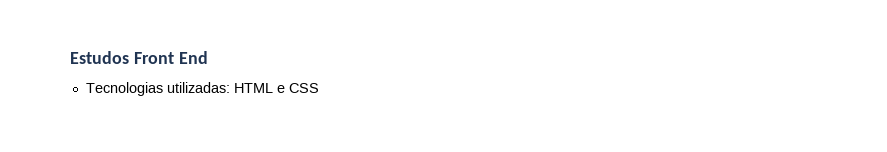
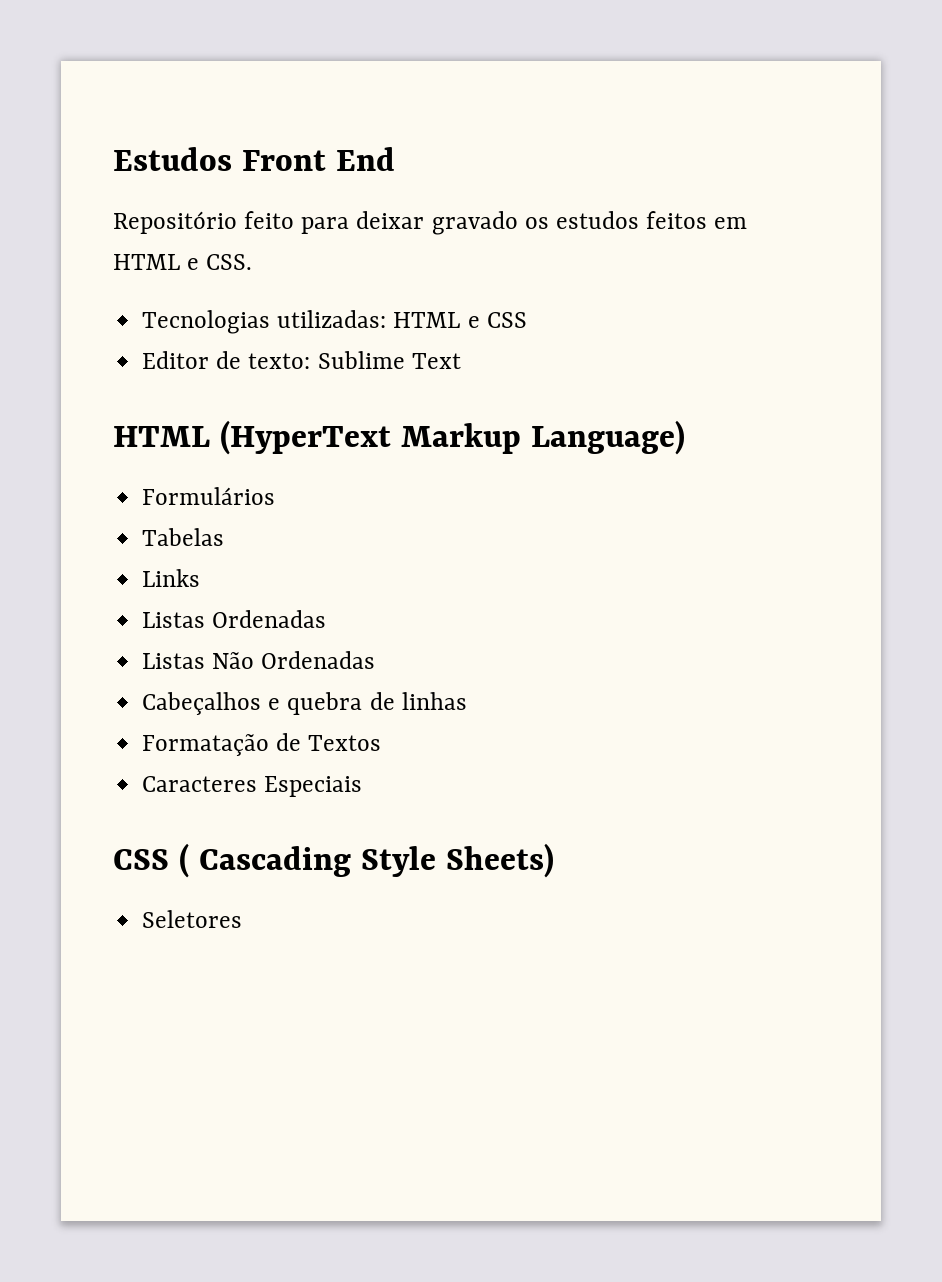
+ Repositório feito para deixar gravado os estudos feitos em HTML e CSS.
+ Editor de texto: Sublime Text
+ HTML (HyperText Markup Language)
+ Formulários
+ Tabelas
+ Links
+ Listas Ordenadas
+ Listas Não Ordenadas
+ Cabeçalhos e quebra de linhas
+ Formatação de Textos
+ Caracteres Especiais
+ CSS ( Cascading Style Sheets)
+ Seletores

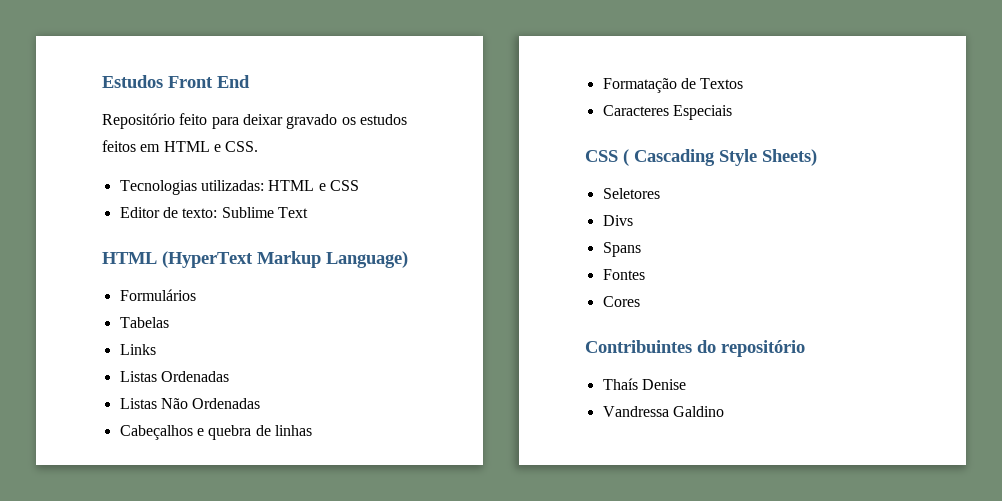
+ Divs
+ Spans
+ Fontes
+ Cores
+ Contribuintes do repositório
+ Thaís Denise
+ Vandressa Galdino

